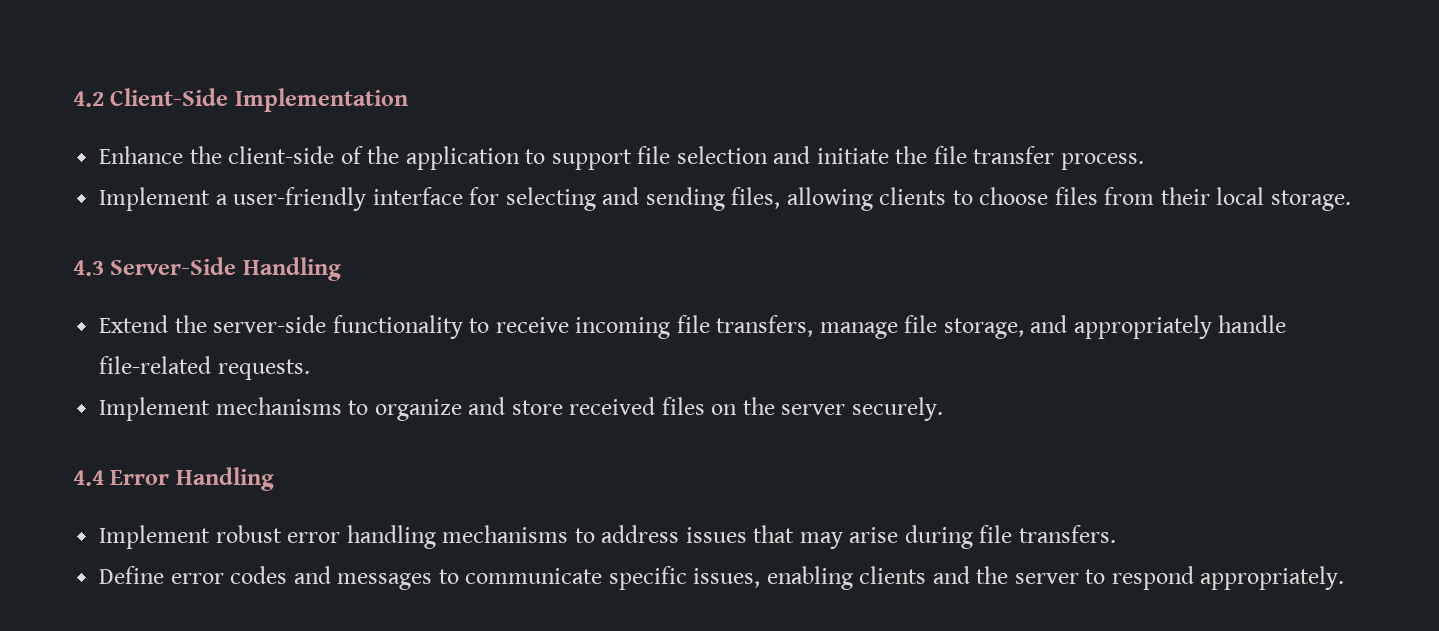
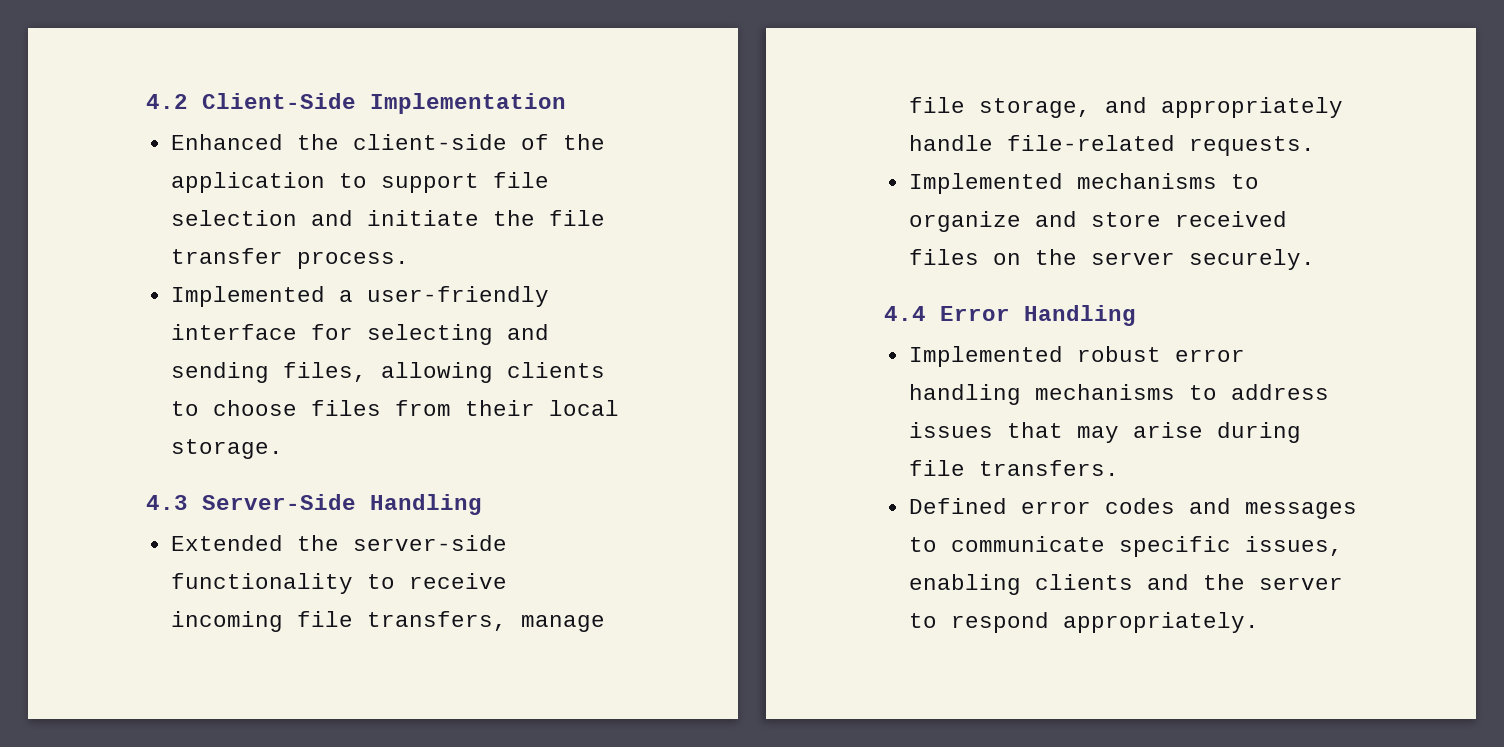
- Enhance the client-side of the application to support file selection and initiate the file transfer process.
+ Enhanced the client-side of the application to support file selection and initiate the file transfer process.
- Implement a user-friendly interface for selecting and sending files, allowing clients to choose files from their local storage.
+ Implemented a user-friendly interface for selecting and sending files, allowing clients to choose files from their local storage.
- Extend the server-side functionality to receive incoming file transfers, manage file storage, and appropriately handle file-related requests.
+ Extended the server-side functionality to receive incoming file transfers, manage file storage, and appropriately handle file-related requests.
- Implement mechanisms to organize and store received files on the server securely.
+ Implemented mechanisms to organize and store received files on the server securely.
- Implement robust error handling mechanisms to address issues that may arise during file transfers.
+ Implemented robust error handling mechanisms to address issues that may arise during file transfers.
- Define error codes and messages to communicate specific issues, enabling clients and the server to respond appropriately.
+ Defined error codes and messages to communicate specific issues, enabling clients and the server to respond appropriately.

